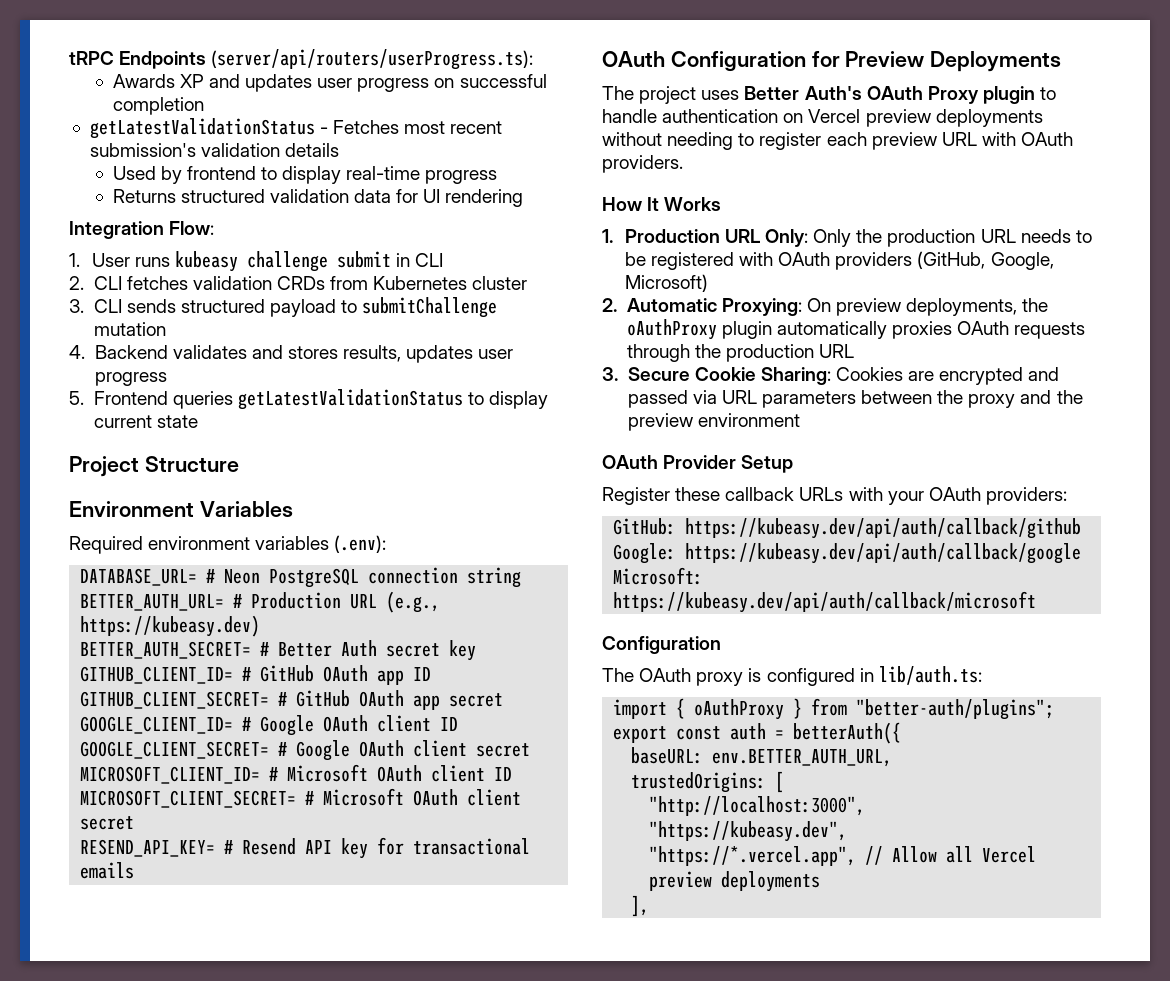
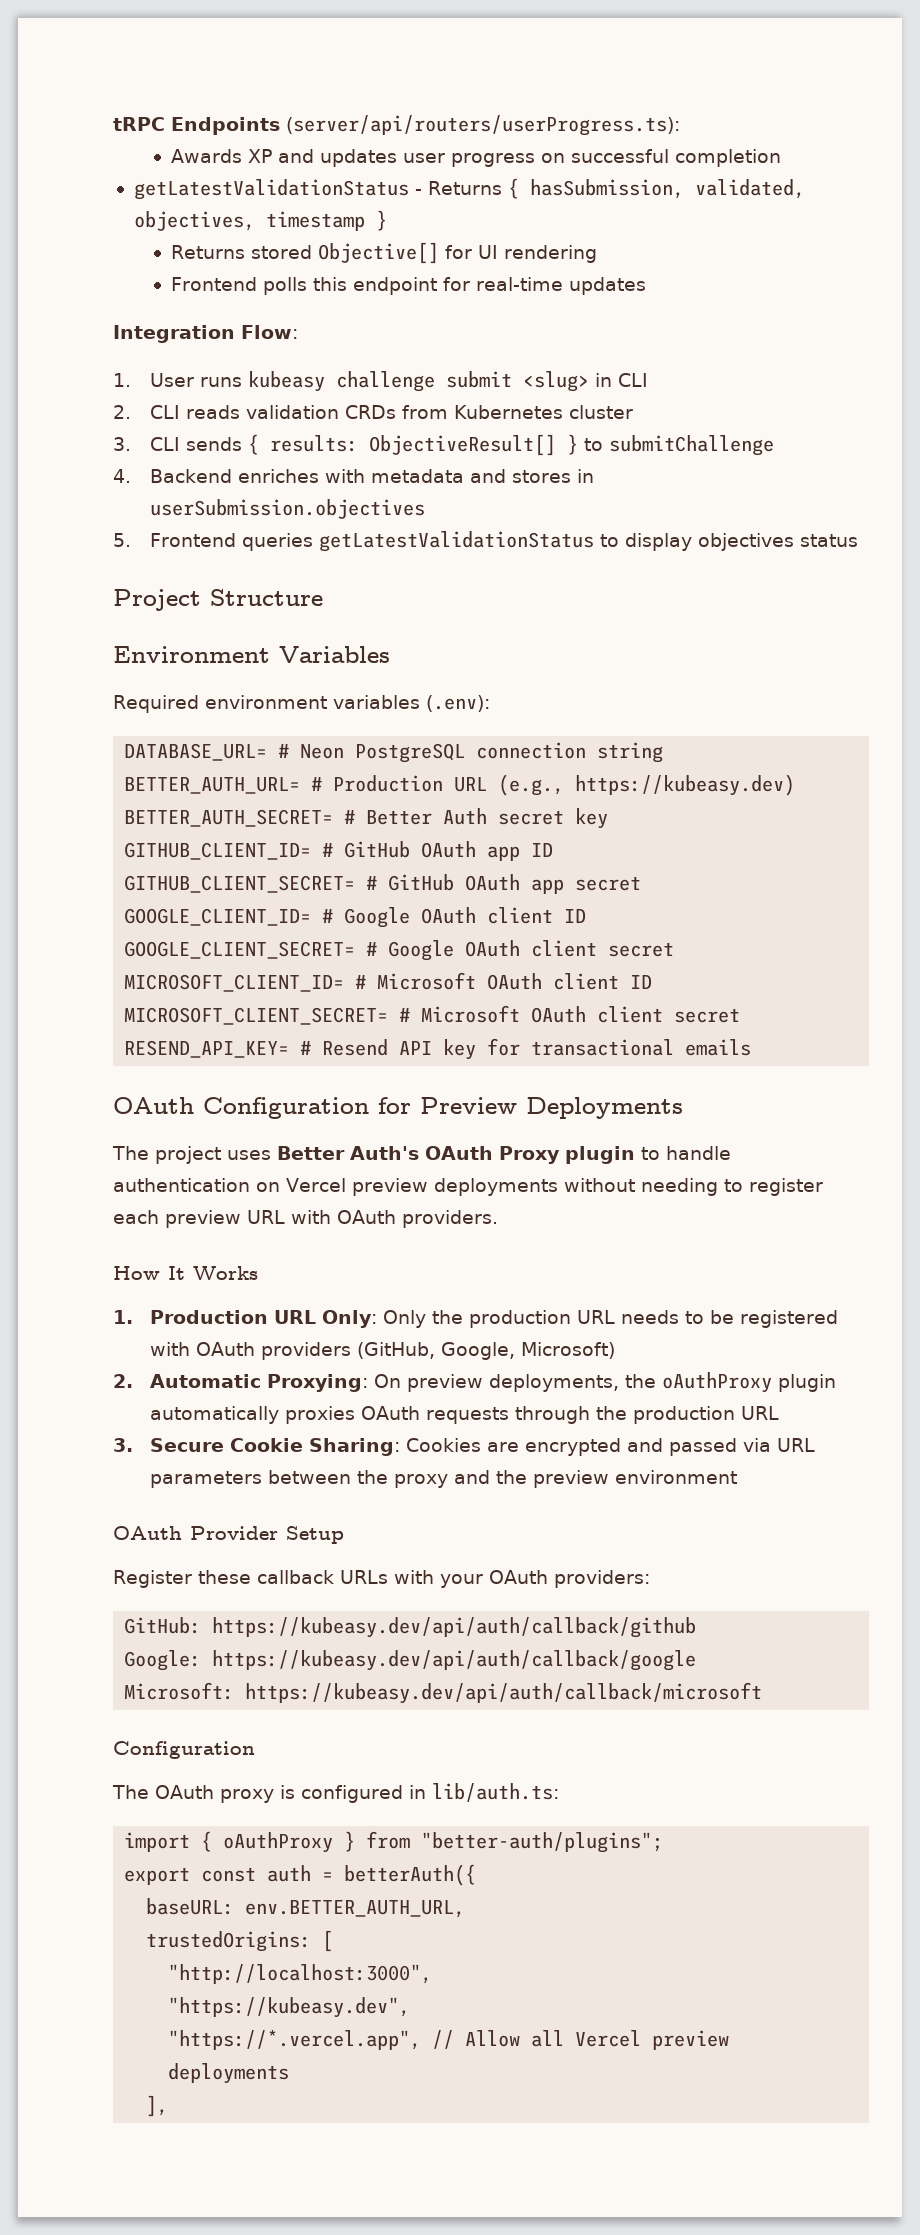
- getLatestValidationStatus - Fetches most recent submission's validation details
- Used by frontend to display real-time progress
- Returns structured validation data for UI rendering
+ getLatestValidationStatus - Returns { hasSubmission, validated, objectives, timestamp }
+ Returns stored Objective[] for UI rendering
+ Frontend polls this endpoint for real-time updates
- 1. User runs kubeasy challenge submit in CLI
+ 1. User runs kubeasy challenge submit <slug> in CLI
- 2. CLI fetches validation CRDs from Kubernetes cluster
+ 2. CLI reads validation CRDs from Kubernetes cluster
- 3. CLI sends structured payload to submitChallenge mutation
+ 3. CLI sends { results: ObjectiveResult[] } to submitChallenge
- 4. Backend validates and stores results, updates user progress
+ 4. Backend enriches with metadata and stores in userSubmission.objectives
- 5. Frontend queries getLatestValidationStatus to display current state
+ 5. Frontend queries getLatestValidationStatus to display objectives status

